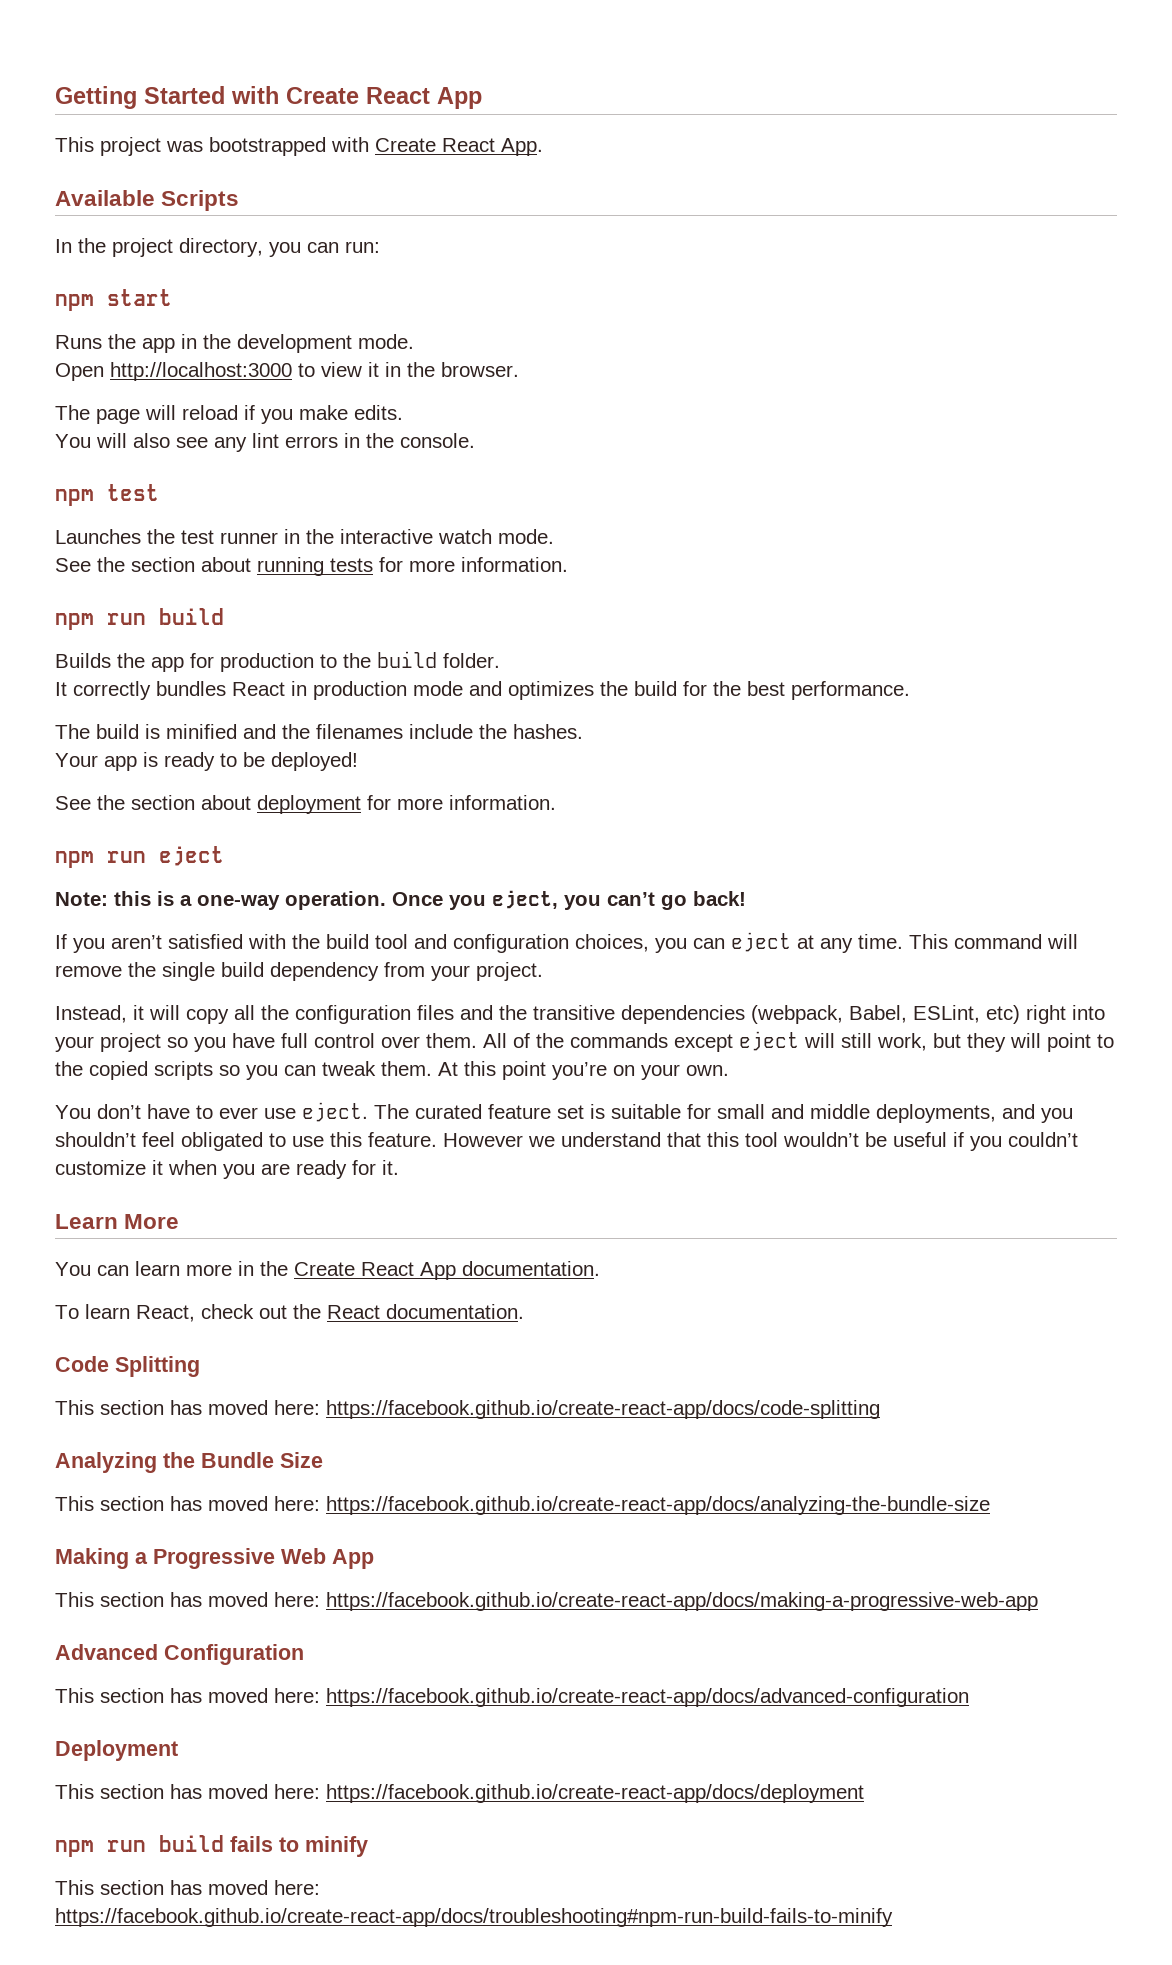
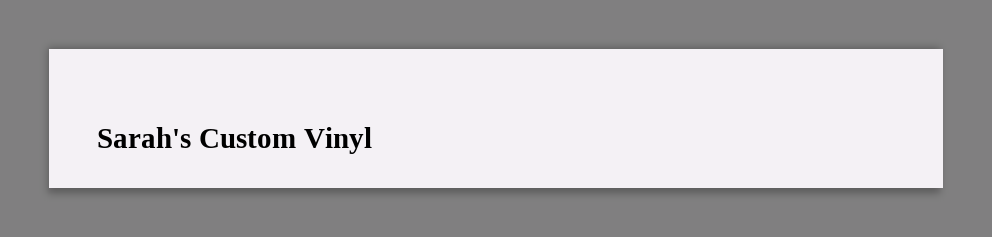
- Getting Started with Create React App
- This project was bootstrapped with Create React App.
- Available Scripts
- In the project directory, you can run:
- npm start
- Runs the app in the development mode.
- Open http://localhost:3000 to view it in the browser.
- The page will reload if you make edits.
- You will also see any lint errors in the console.
- npm test
- Launches the test runner in the interactive watch mode.
- See the section about running tests for more information.
- npm run build
- Builds the app for production to the build folder.
- It correctly bundles React in production mode and optimizes the build for the best performance.
- The build is minified and the filenames include the hashes.
- Your app is ready to be deployed!
- See the section about deployment for more information.
- npm run eject
- Note: this is a one-way operation. Once you eject, you can’t go back!
- If you aren’t satisfied with the build tool and configuration choices, you can eject at any time. This command will remove the single build dependency from your project.
- Instead, it will copy all the configuration files and the transitive dependencies (webpack, Babel, ESLint, etc) right into your project so you have full control over them. All of the commands except eject will still work, but they will point to the copied scripts so you can tweak them. At this point you’re on your own.
- You don’t have to ever use eject. The curated feature set is suitable for small and middle deployments, and you shouldn’t feel obligated to use this feature. However we understand that this tool wouldn’t be useful if you couldn’t customize it when you are ready for it.
- Learn More
- You can learn more in the Create React App documentation.
- To learn React, check out the React documentation.
- Code Splitting
- This section has moved here: https://facebook.github.io/create-react-app/docs/code-splitting
- Analyzing the Bundle Size
- This section has moved here: https://facebook.github.io/create-react-app/docs/analyzing-the-bundle-size
- Making a Progressive Web App
- This section has moved here: https://facebook.github.io/create-react-app/docs/making-a-progressive-web-app
- Advanced Configuration
- This section has moved here: https://facebook.github.io/create-react-app/docs/advanced-configuration
- Deployment
- This section has moved here: https://facebook.github.io/create-react-app/docs/deployment
- npm run build fails to minify
- This section has moved here: https://facebook.github.io/create-react-app/docs/troubleshooting#npm-run-build-fails-to-minify
+ Sarah's Custom Vinyl

